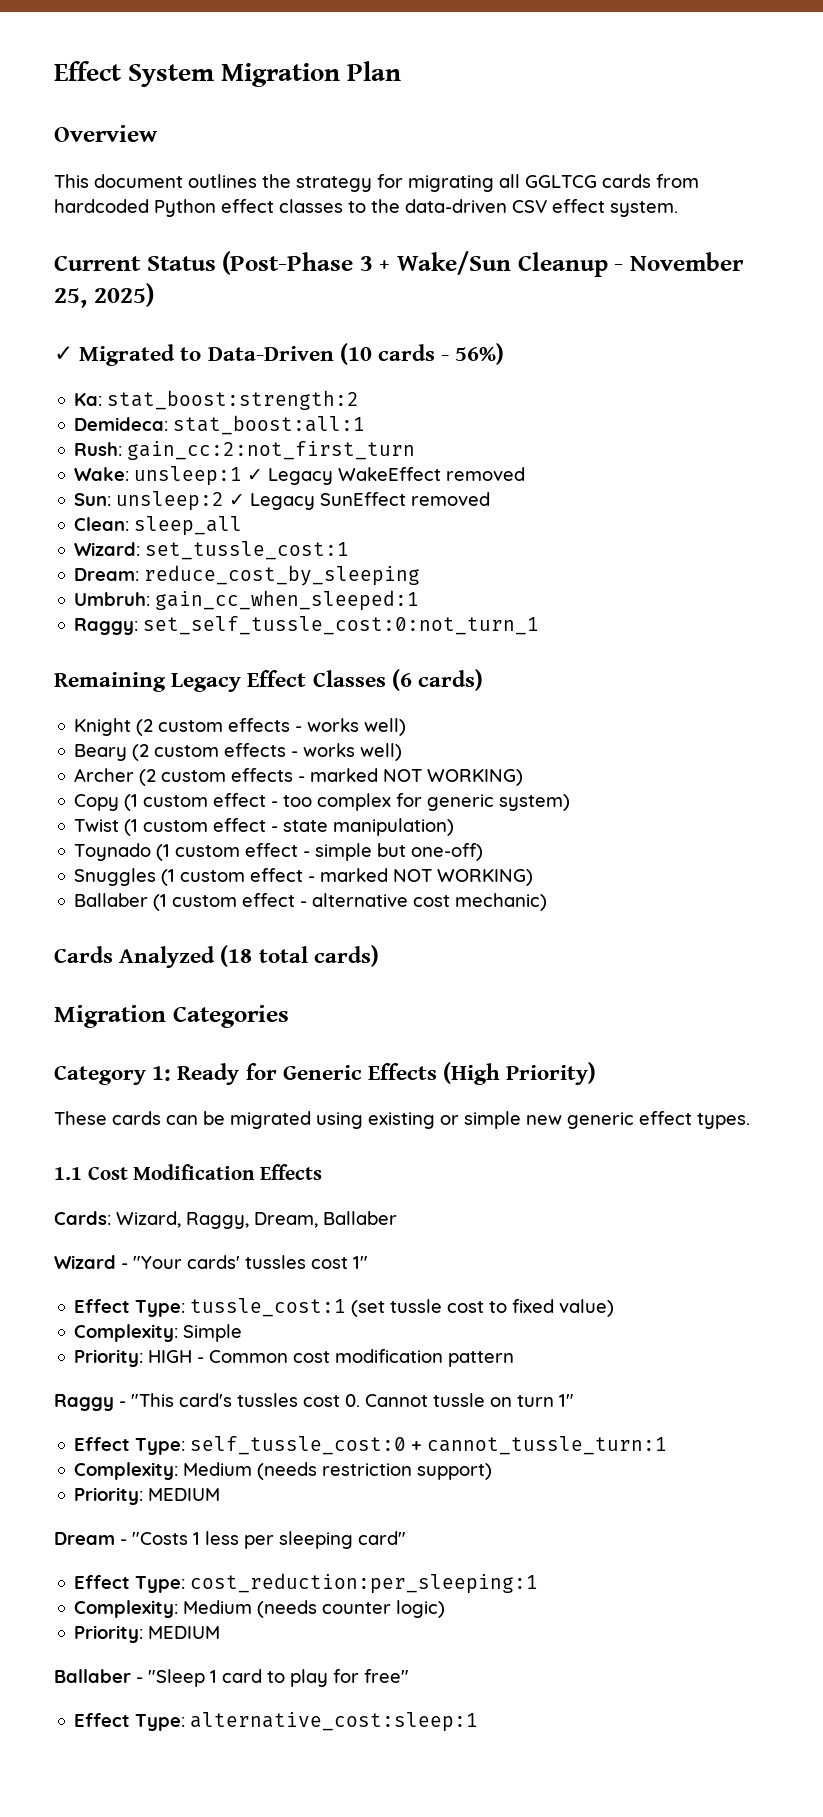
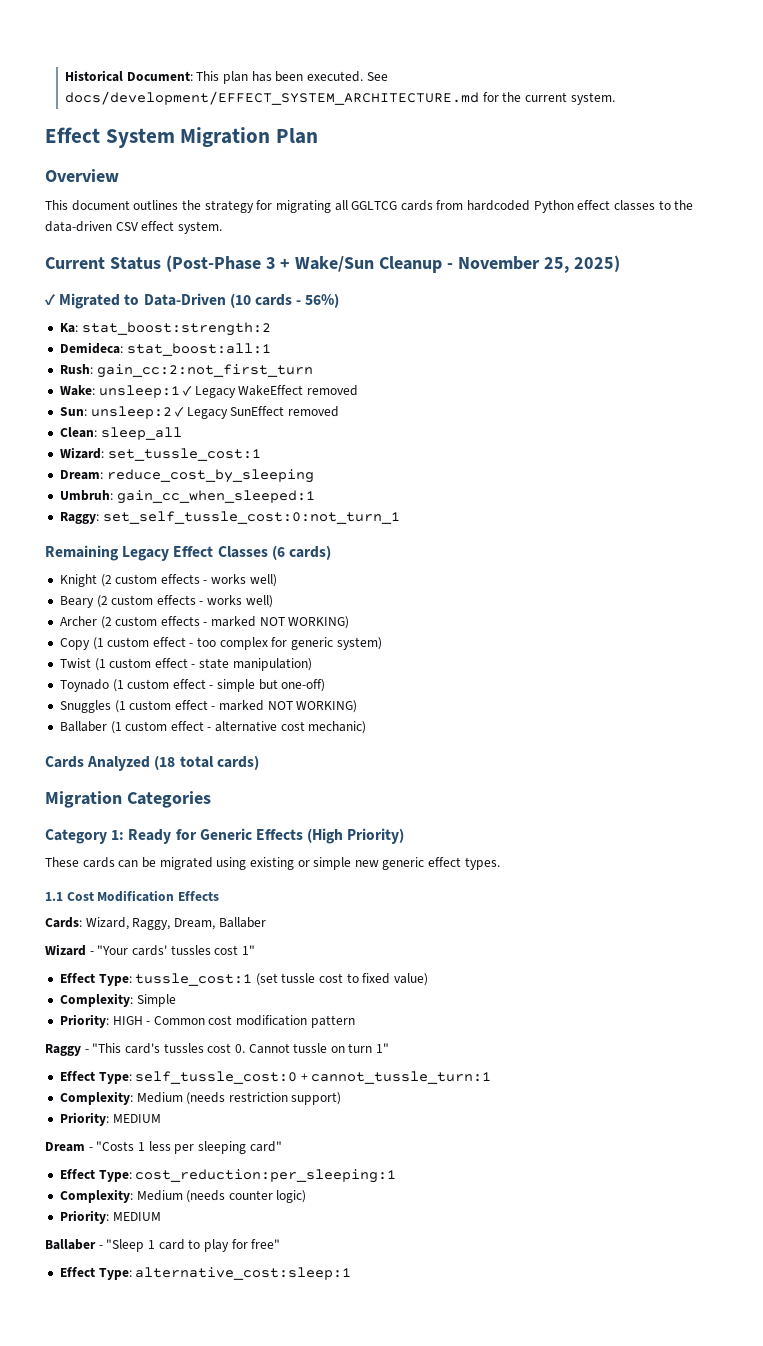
+ Historical Document: This plan has been executed. See docs/development/EFFECT_SYSTEM_ARCHITECTURE.md for the current system.

